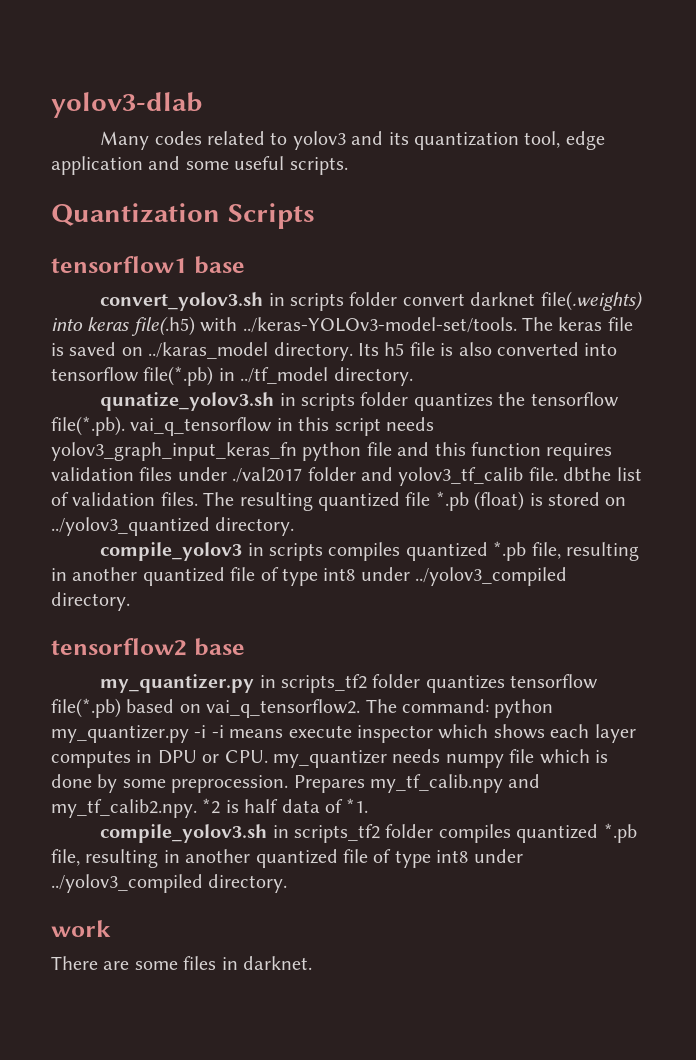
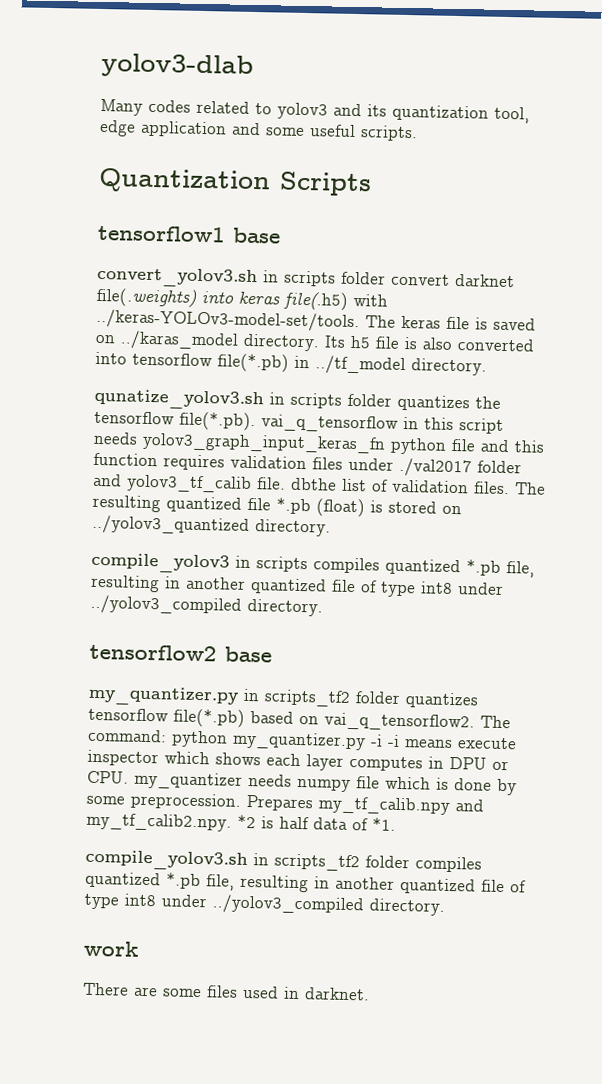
- There are some files in darknet.
+ There are some files used in darknet.

